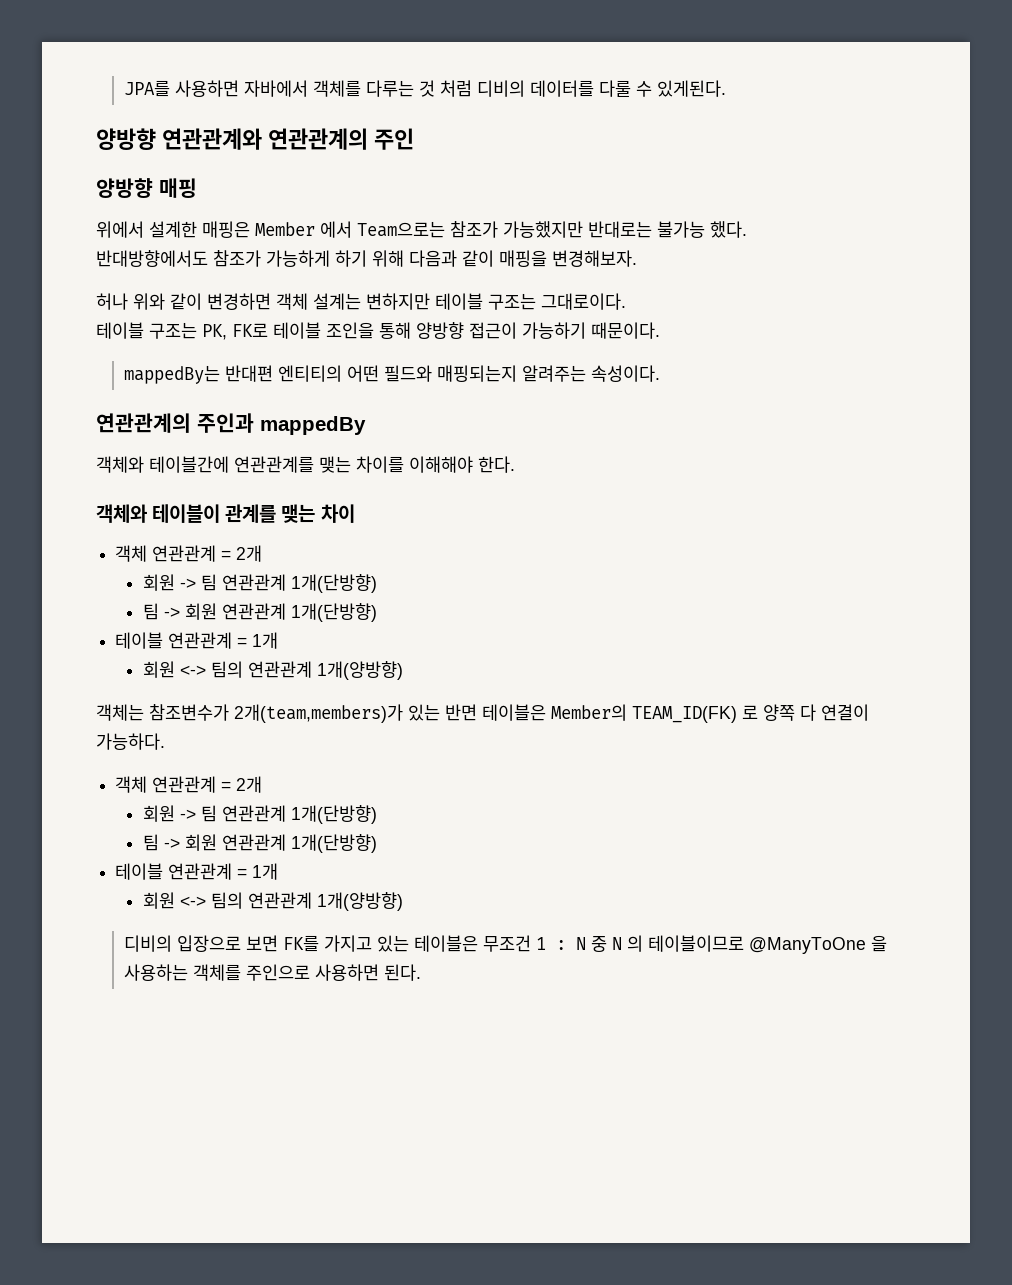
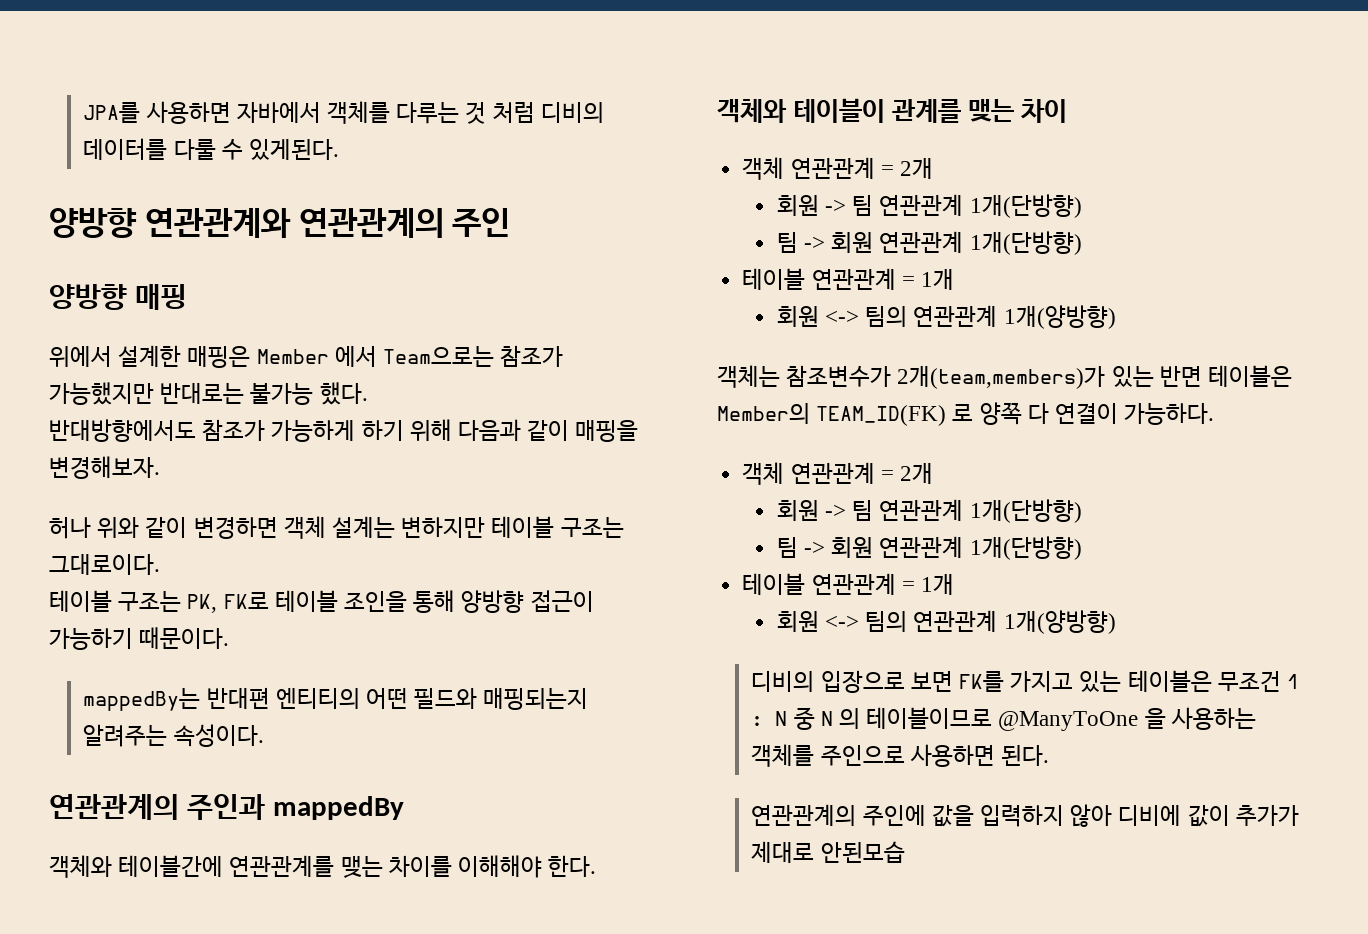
+ 연관관계의 주인에 값을 입력하지 않아 디비에 값이 추가가 제대로 안된모습

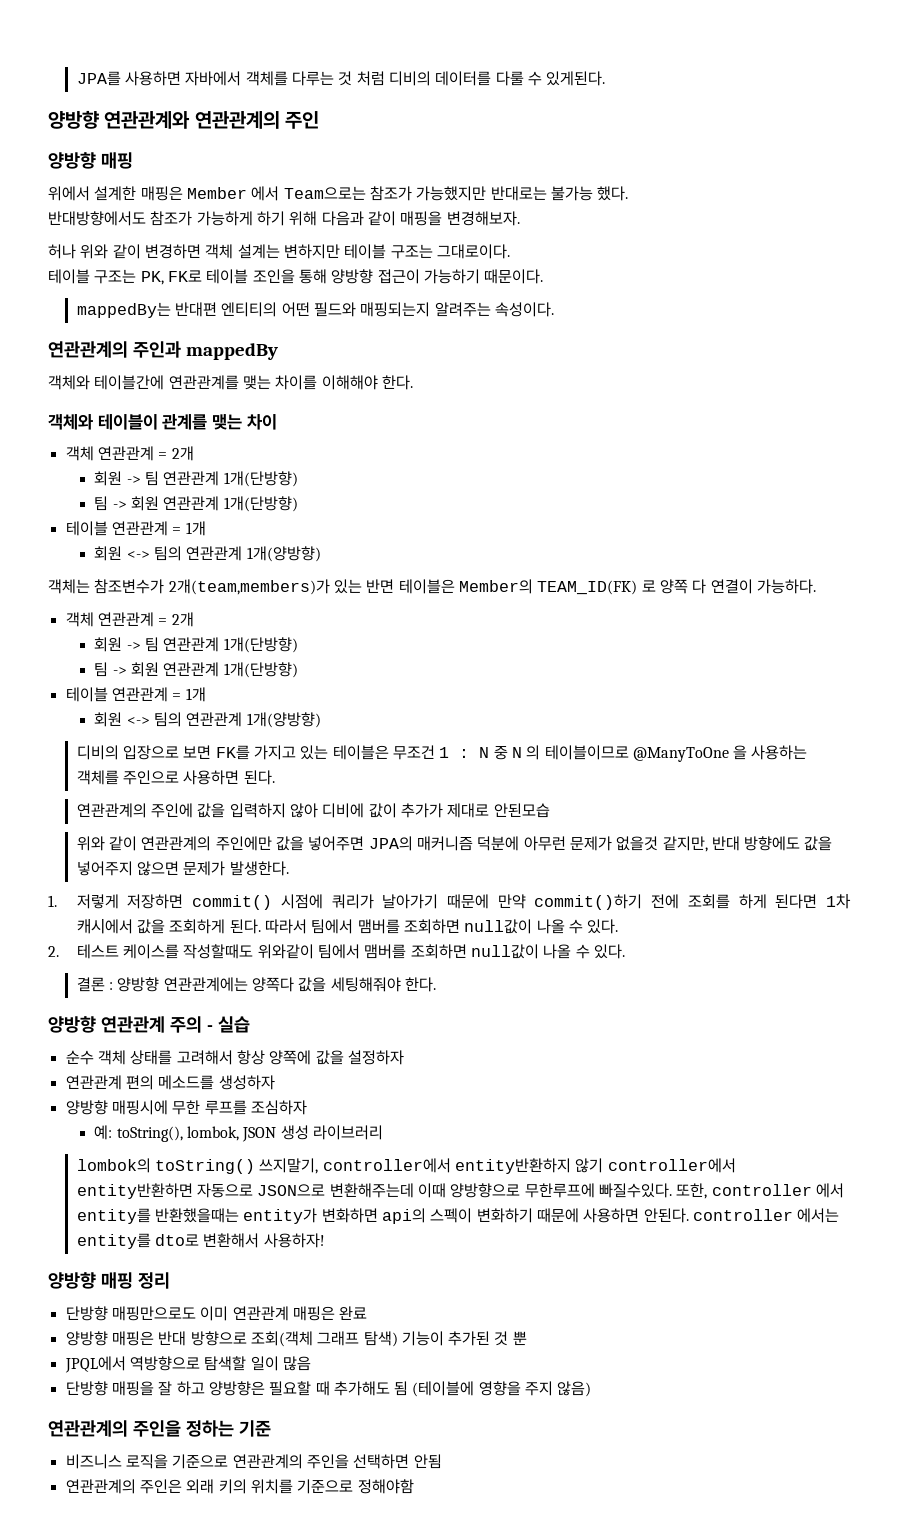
+ 위와 같이 연관관계의 주인에만 값을 넣어주면 JPA의 매커니즘 덕분에 아무런 문제가 없을것 같지만, 반대 방향에도 값을 넣어주지 않으면 문제가 발생한다.
+ 1. 저렇게 저장하면 commit() 시점에 쿼리가 날아가기 때문에 만약 commit()하기 전에 조회를 하게 된다면 1차 캐시에서 값을 조회하게 된다. 따라서 팀에서 맴버를 조회하면 null값이 나올 수 있다.
+ 2. 테스트 케이스를 작성할때도 위와같이 팀에서 맴버를 조회하면 null값이 나올 수 있다.
+ 결론 : 양방향 연관관계에는 양쪽다 값을 세팅해줘야 한다.
+ 양방향 연관관계 주의 - 실습
+ 순수 객체 상태를 고려해서 항상 양쪽에 값을 설정하자
+ 연관관계 편의 메소드를 생성하자
+ 양방향 매핑시에 무한 루프를 조심하자
+ 예: toString(), lombok, JSON 생성 라이브러리
+ lombok의 toString() 쓰지말기, controller에서 entity반환하지 않기 controller에서 entity반환하면 자동으로 JSON으로 변환해주는데 이때 양방향으로 무한루프에 빠질수있다. 또한, controller 에서 entity를 반환했을때는 entity가 변화하면 api의 스펙이 변화하기 때문에 사용하면 안된다. controller 에서는 entity를 dto로 변환해서 사용하자!
+ 양방향 매핑 정리
+ 단방향 매핑만으로도 이미 연관관계 매핑은 완료
+ 양방향 매핑은 반대 방향으로 조회(객체 그래프 탐색) 기능이 추가된 것 뿐
+ JPQL에서 역방향으로 탐색할 일이 많음
+ 단방향 매핑을 잘 하고 양방향은 필요할 때 추가해도 됨 (테이블에 영향을 주지 않음)
+ 연관관계의 주인을 정하는 기준
+ 비즈니스 로직을 기준으로 연관관계의 주인을 선택하면 안됨
+ 연관관계의 주인은 외래 키의 위치를 기준으로 정해야함

